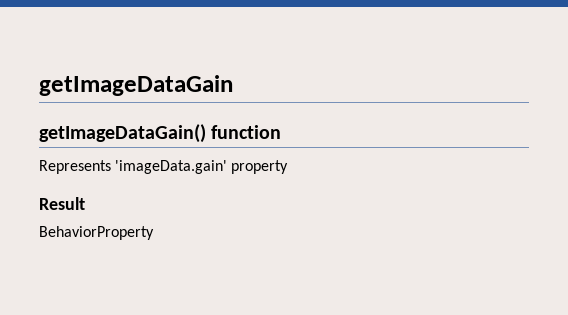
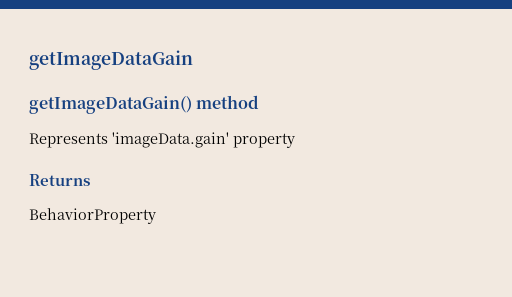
- getImageDataGain() function
+ getImageDataGain() method
- Result
+ Returns

